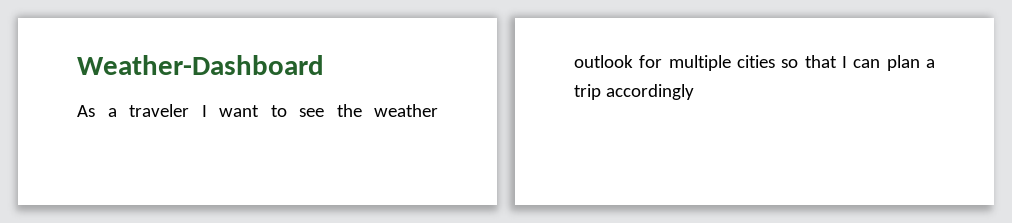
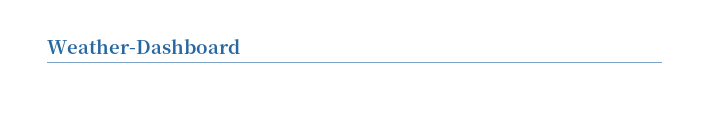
- As a traveler I want to see the weather outlook for multiple cities so that I can plan a trip accordingly

